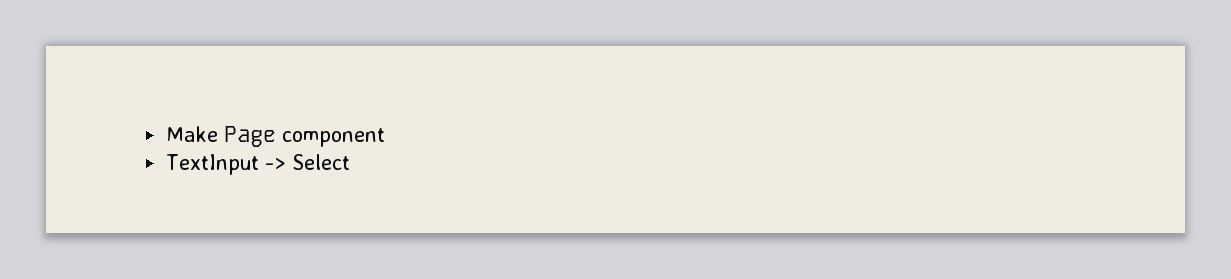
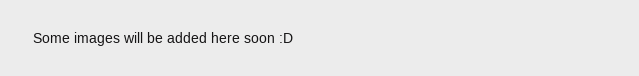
- Make Page component
- TextInput -> Select
+ Some images will be added here soon :D

